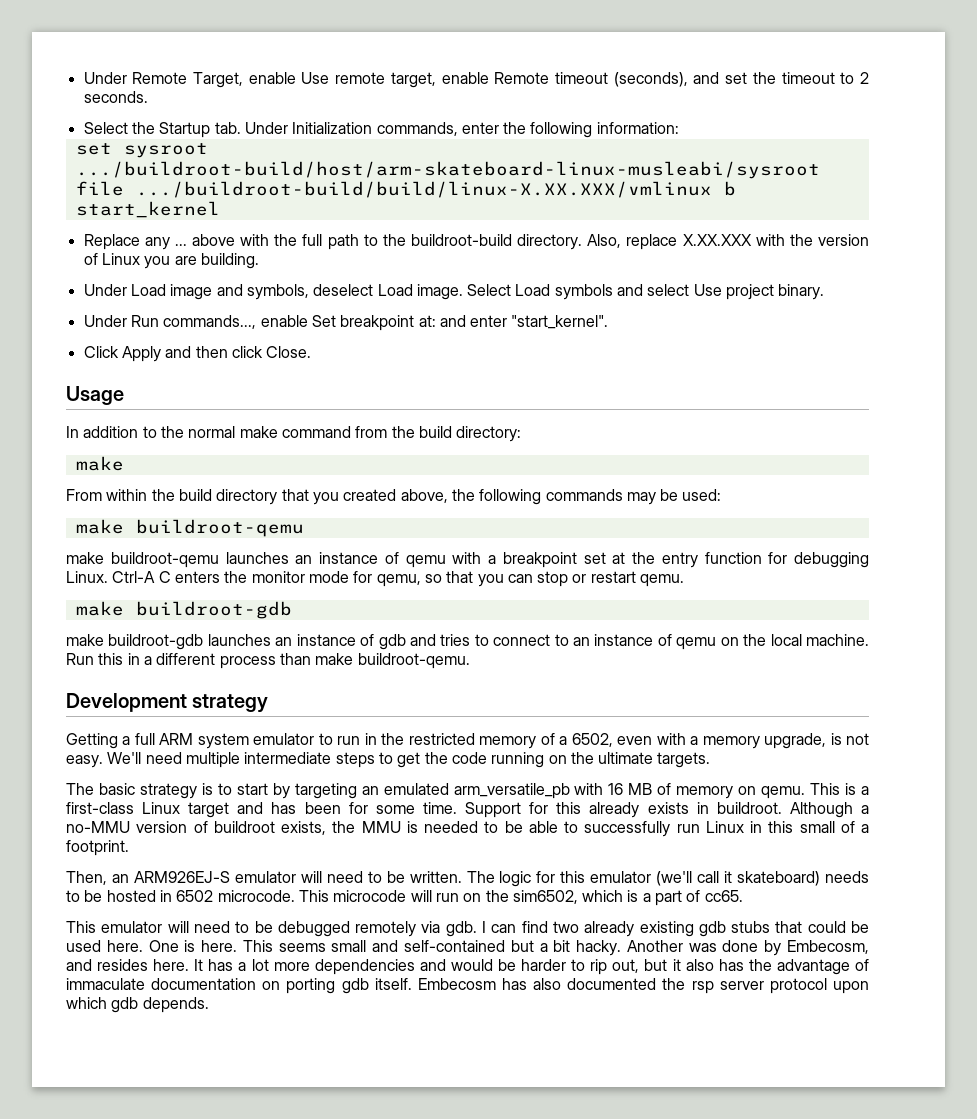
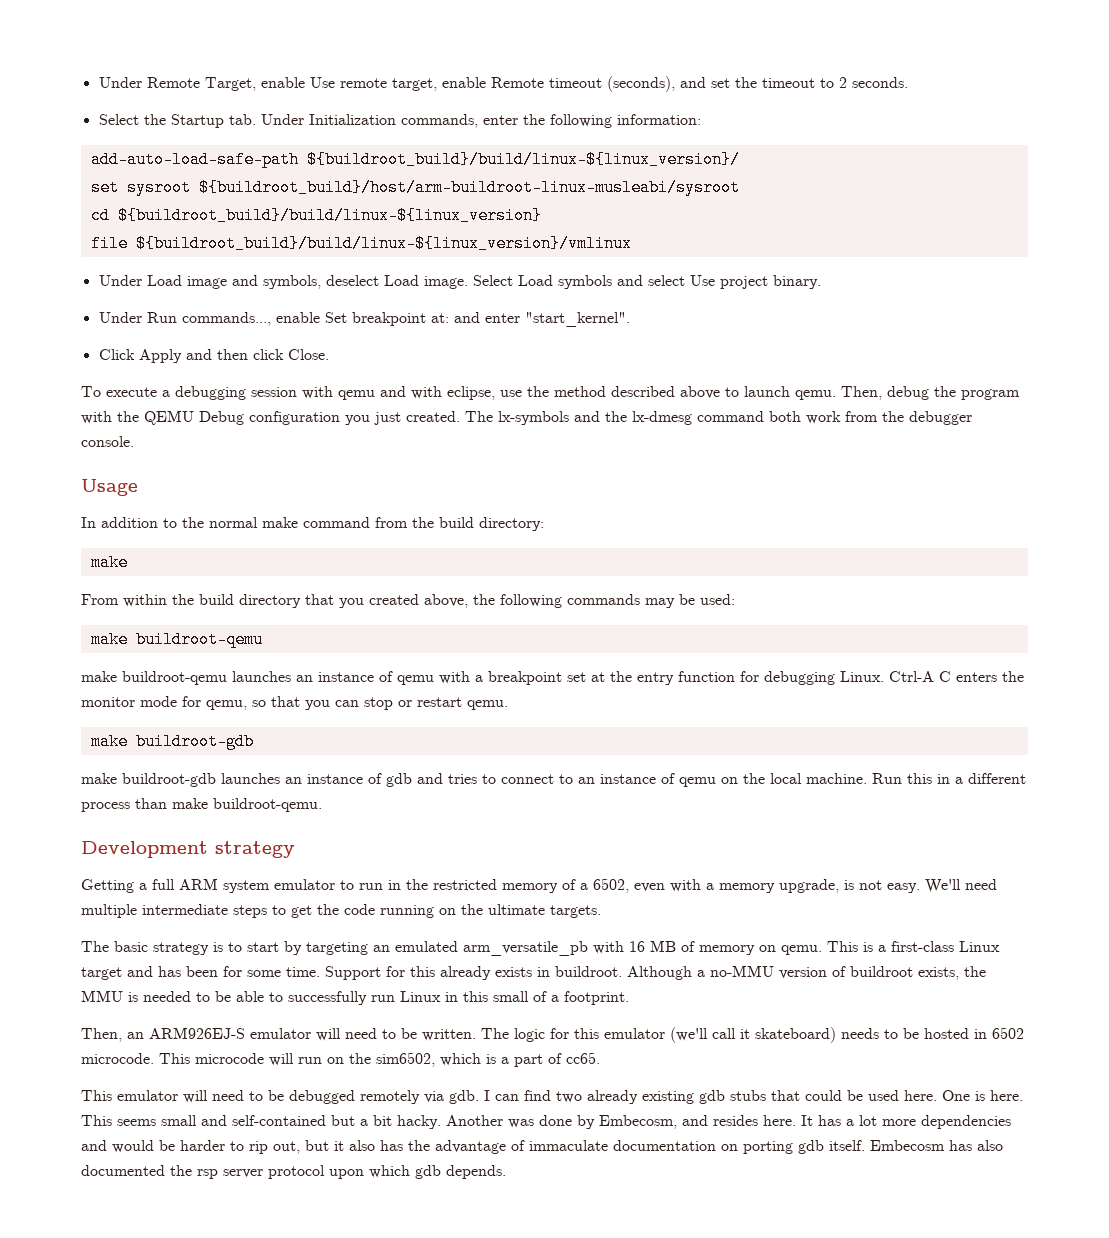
+ add-auto-load-safe-path ${buildroot_build}/build/linux-${linux_version}/
- set sysroot .../buildroot-build/host/arm-skateboard-linux-musleabi/sysroot file .../buildroot-build/build/linux-X.XX.XXX/vmlinux b start_kernel
- Replace any ... above with the full path to the buildroot-build directory. Also, replace X.XX.XXX with the version of Linux you are building.
+ set sysroot ${buildroot_build}/host/arm-buildroot-linux-musleabi/sysroot
+ cd ${buildroot_build}/build/linux-${linux_version}
+ file ${buildroot_build}/build/linux-${linux_version}/vmlinux
+ To execute a debugging session with qemu and with eclipse, use the method described above to launch qemu. Then, debug the program with the QEMU Debug configuration you just created. The lx-symbols and the lx-dmesg command both work from the debugger console.

